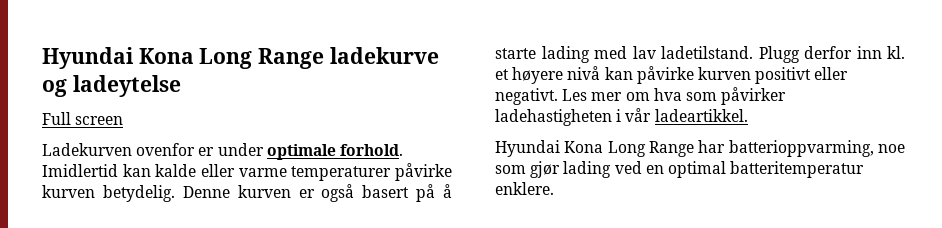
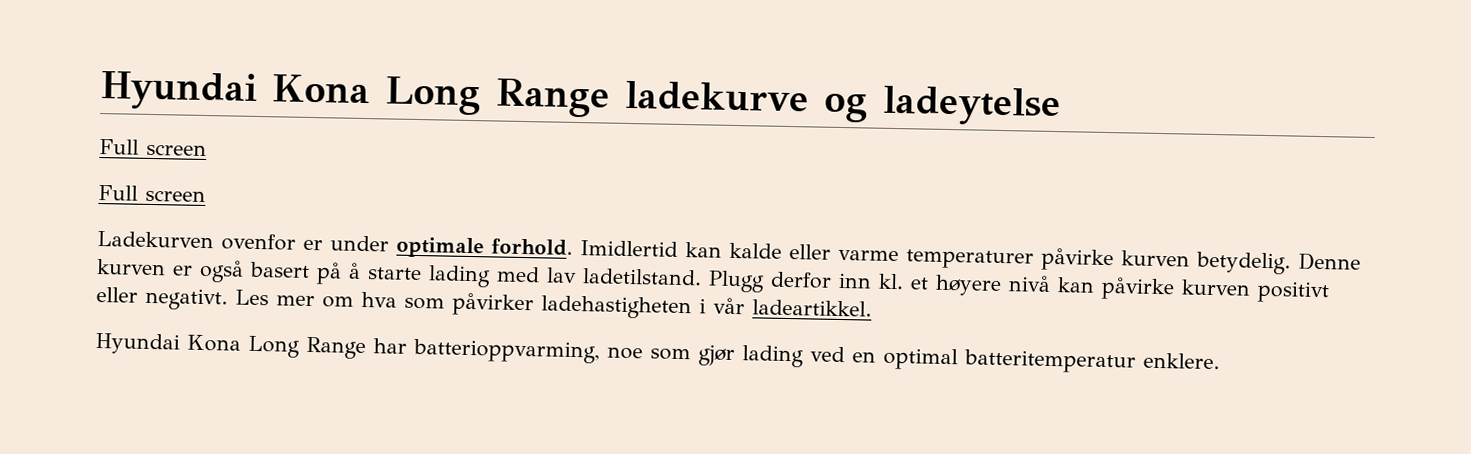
  Hyundai Kona Long Range ladekurve og ladeytelse
+ Full screen

